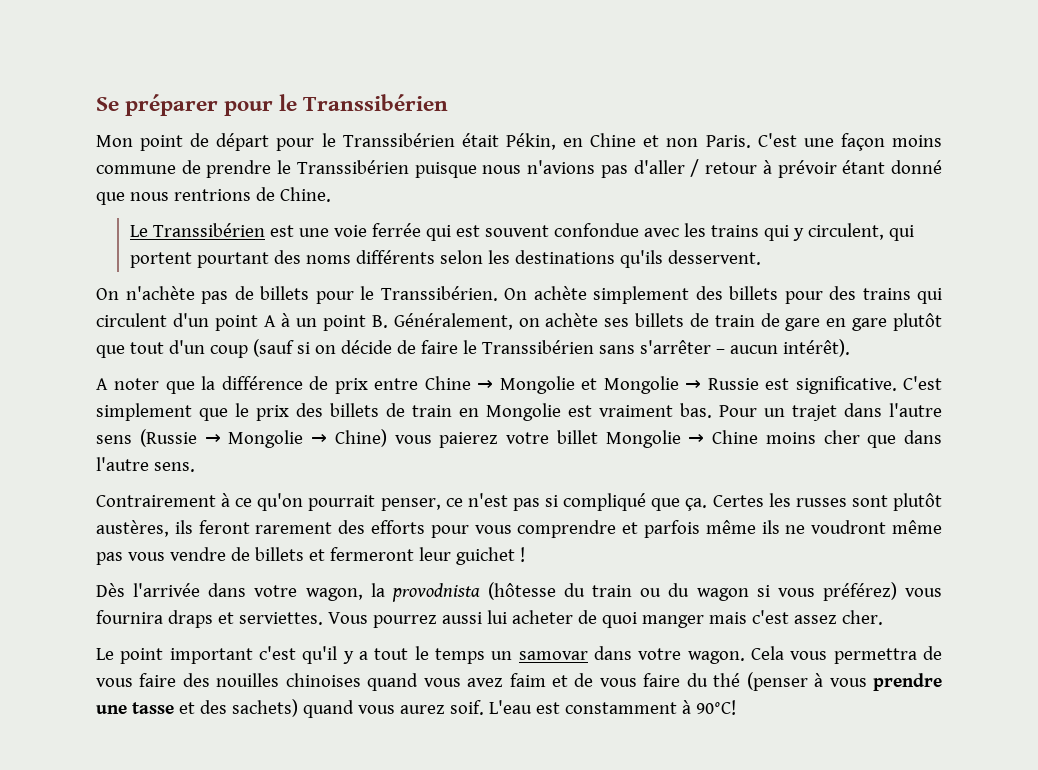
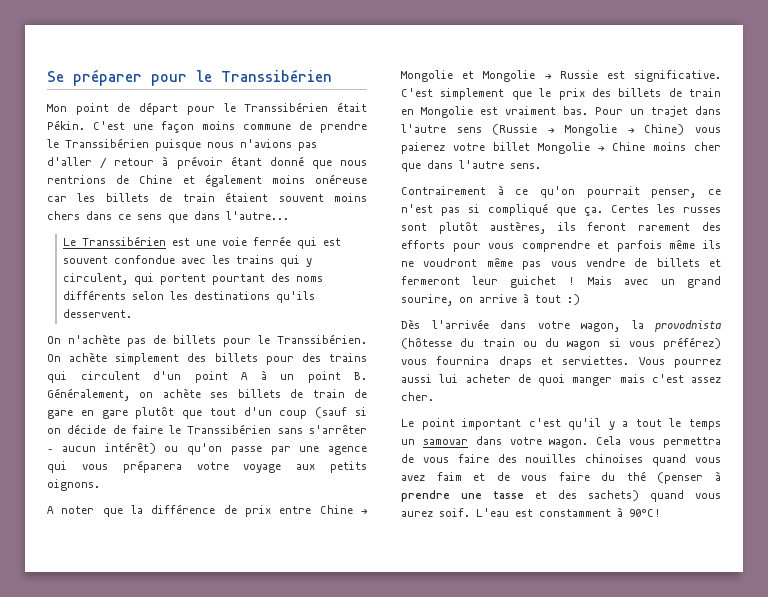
- Mon point de départ pour le Transsibérien était Pékin, en Chine et non Paris.
+ Mon point de départ pour le Transsibérien était Pékin.
- C'est une façon moins commune de prendre le Transsibérien puisque nous n'avions pas d'aller / retour à prévoir étant donné que nous rentrions de Chine.
+ C'est une façon moins commune de prendre le Transsibérien puisque nous n'avions pas d'aller / retour à prévoir étant donné que nous rentrions de Chine et également moins onéreuse car les billets de train étaient souvent moins chers dans ce sens que dans l'autre...
- On achète simplement des billets pour des trains qui circulent d'un point A à un point B. Généralement, on achète ses billets de train de gare en gare plutôt que tout d'un coup (sauf si on décide de faire le Transsibérien sans s'arrêter – aucun intérêt).
+ On achète simplement des billets pour des trains qui circulent d'un point A à un point B. Généralement, on achète ses billets de train de gare en gare plutôt que tout d'un coup (sauf si on décide de faire le Transsibérien sans s'arrêter – aucun intérêt) ou qu'on passe par une agence qui vous préparera votre voyage aux petits oignons.
+ Mais avec un grand sourire, on arrive à tout :)
- Cela vous permettra de vous faire des nouilles chinoises quand vous avez faim et de vous faire du thé (penser à vous prendre une tasse et des sachets) quand vous aurez soif.
+ Cela vous permettra de vous faire des nouilles chinoises quand vous avez faim et de vous faire du thé (penser à prendre une tasse et des sachets) quand vous aurez soif.

